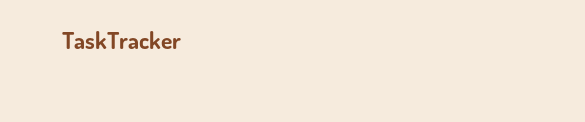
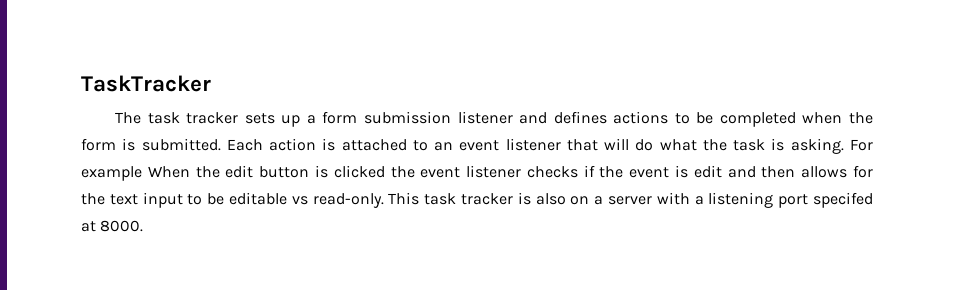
+ The task tracker sets up a form submission listener and defines actions to be completed when the form is submitted. Each action is attached to an event listener that will do what the task is asking. For example When the edit button is clicked the event listener checks if the event is edit and then allows for the text input to be editable vs read-only. This task tracker is also on a server with a listening port specifed at 8000.

